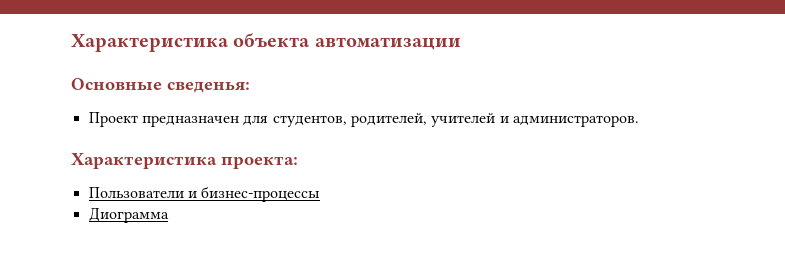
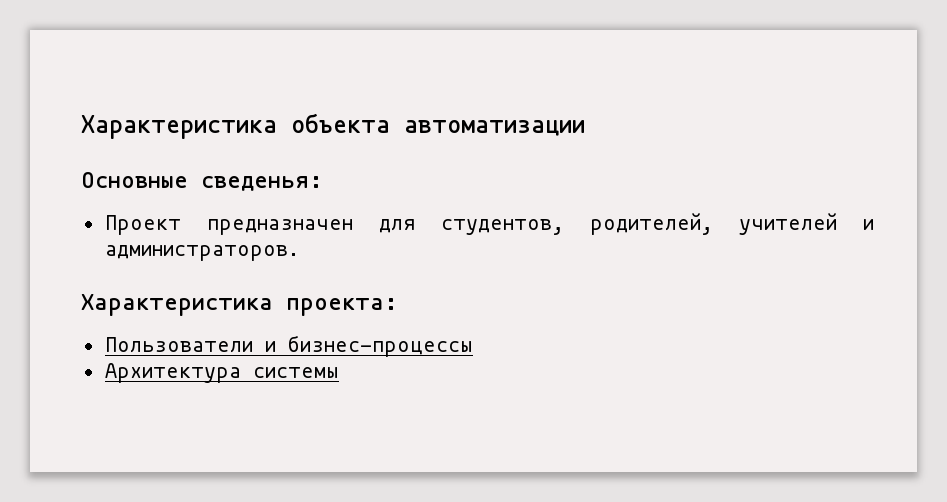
- Диограмма
+ Архитектура системы

